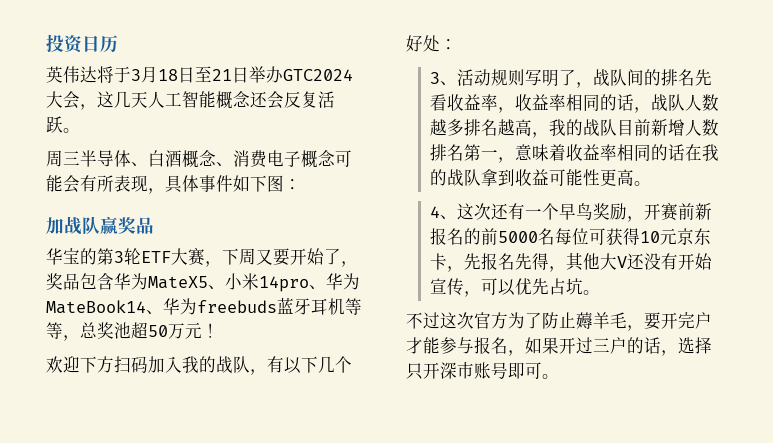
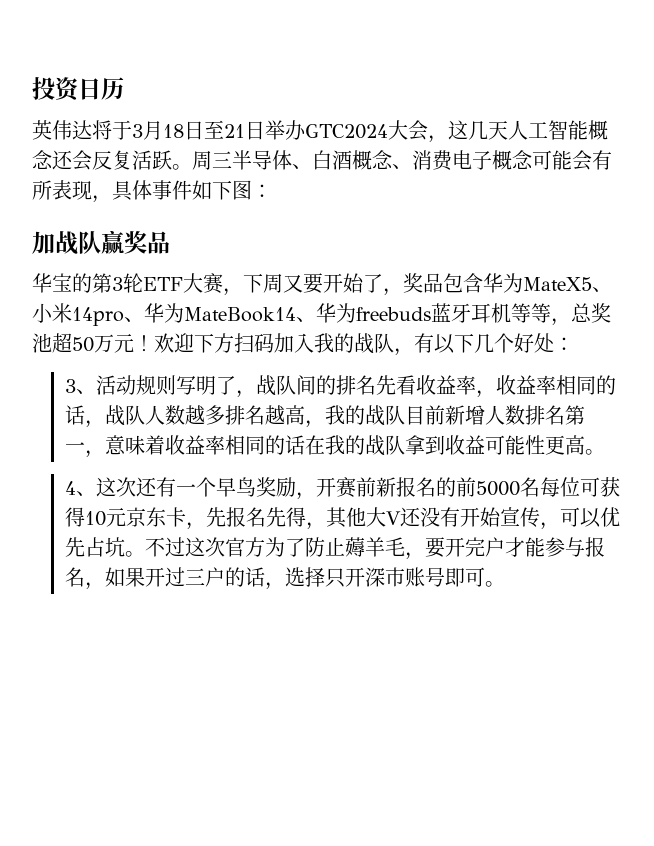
- 英伟达将于3月18日至21日举办GTC2024大会，这几天人工智能概念还会反复活跃。
- 周三半导体、白酒概念、消费电子概念可能会有所表现，具体事件如下图：
+ 英伟达将于3月18日至21日举办GTC2024大会，这几天人工智能概念还会反复活跃。周三半导体、白酒概念、消费电子概念可能会有所表现，具体事件如下图：
- 华宝的第3轮ETF大赛，下周又要开始了，奖品包含华为MateX5、小米14pro、华为MateBook14、华为freebuds蓝牙耳机等等，总奖池超50万元！
- 欢迎下方扫码加入我的战队，有以下几个好处：
+ 华宝的第3轮ETF大赛，下周又要开始了，奖品包含华为MateX5、小米14pro、华为MateBook14、华为freebuds蓝牙耳机等等，总奖池超50万元！欢迎下方扫码加入我的战队，有以下几个好处：
- 4、这次还有一个早鸟奖励，开赛前新报名的前5000名每位可获得10元京东卡，先报名先得，其他大V还没有开始宣传，可以优先占坑。
- 不过这次官方为了防止薅羊毛，要开完户才能参与报名，如果开过三户的话，选择只开深市账号即可。
+ 4、这次还有一个早鸟奖励，开赛前新报名的前5000名每位可获得10元京东卡，先报名先得，其他大V还没有开始宣传，可以优先占坑。不过这次官方为了防止薅羊毛，要开完户才能参与报名，如果开过三户的话，选择只开深市账号即可。

